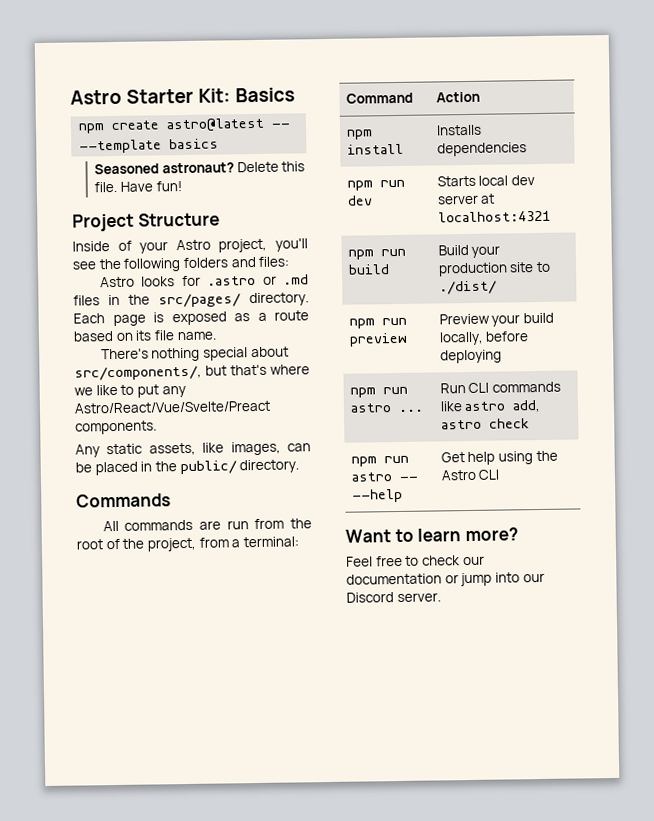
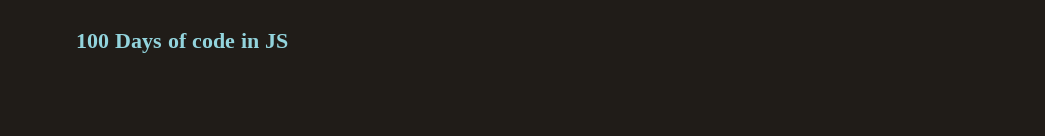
- Astro Starter Kit: Basics
- npm create astro@latest -- --template basics
- Seasoned astronaut? Delete this file. Have fun!
- Project Structure
- Inside of your Astro project, you'll see the following folders and files:
- Astro looks for .astro or .md files in the src/pages/ directory. Each page is exposed as a route based on its file name.
- There's nothing special about src/components/, but that's where we like to put any Astro/React/Vue/Svelte/Preact components.
- Any static assets, like images, can be placed in the public/ directory.
- Commands
- All commands are run from the root of the project, from a terminal:
- Command | Action
- npm install | Installs dependencies
- npm run dev | Starts local dev server at localhost:4321
- npm run build | Build your production site to ./dist/
- npm run preview | Preview your build locally, before deploying
- npm run astro ... | Run CLI commands like astro add, astro check
- npm run astro -- --help | Get help using the Astro CLI
- Want to learn more?
- Feel free to check our documentation or jump into our Discord server.
+ 100 Days of code in JS

